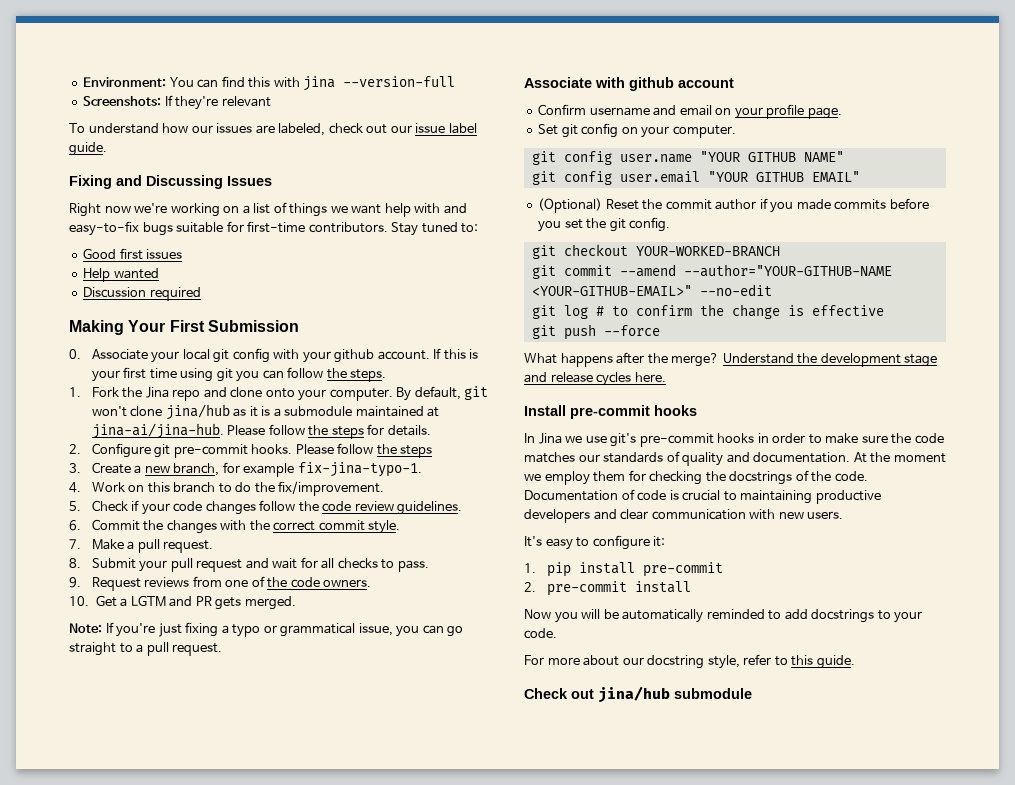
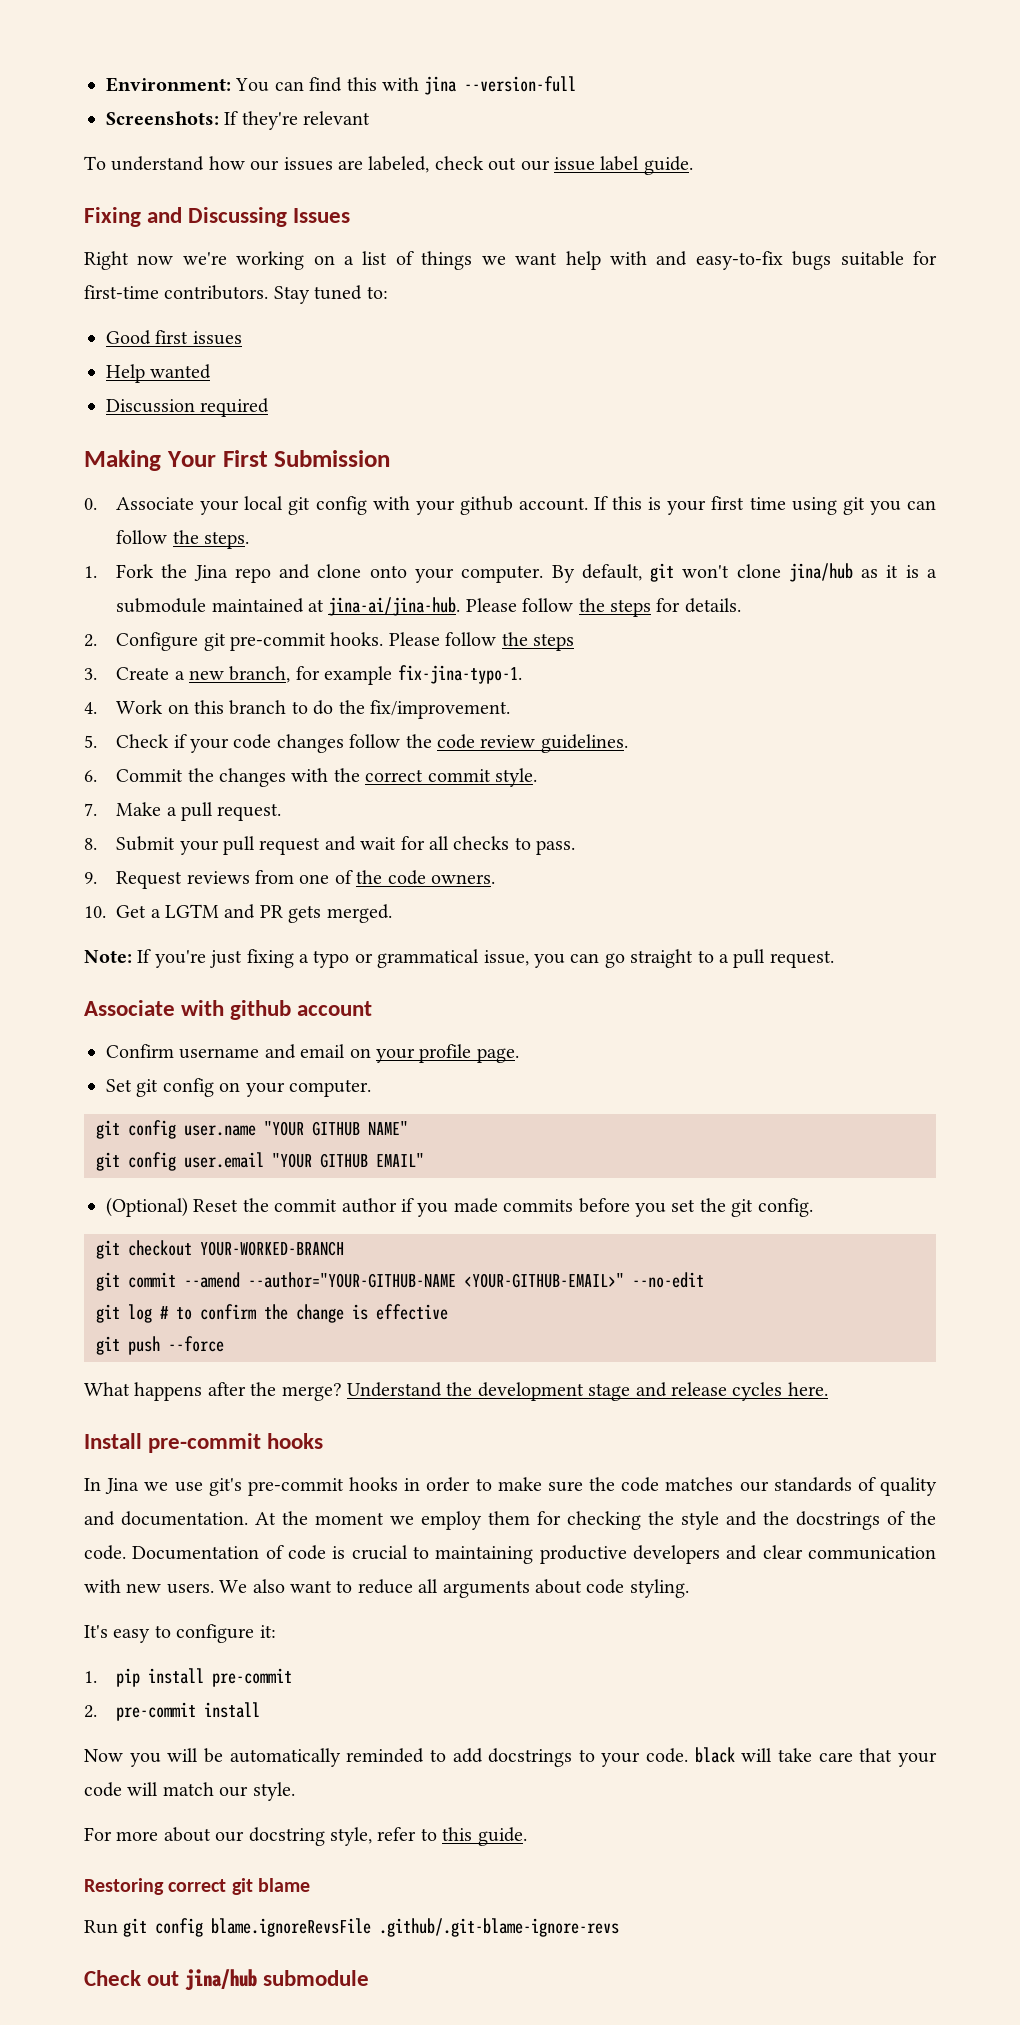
- At the moment we employ them for checking the docstrings of the code.
+ At the moment we employ them for checking the style and the docstrings of the code.
+ We also want to reduce all arguments about code styling.
- Now you will be automatically reminded to add docstrings to your code.
+ Now you will be automatically reminded to add docstrings to your code. black will take care that your code will match our style.
+ Restoring correct git blame
+ Run git config blame.ignoreRevsFile .github/.git-blame-ignore-revs

